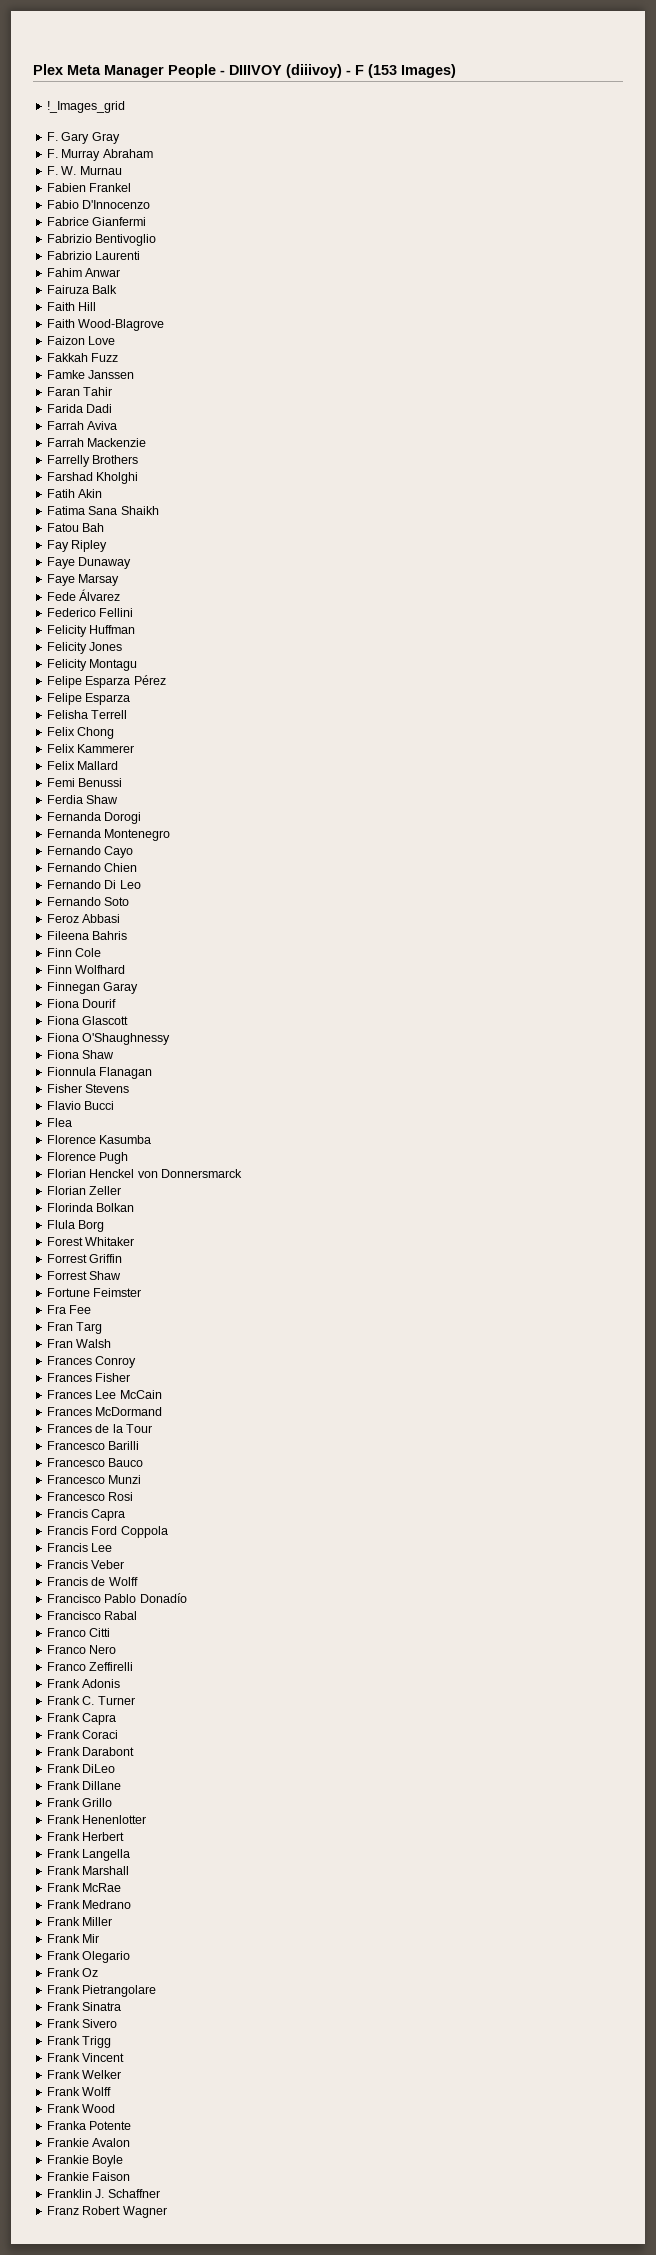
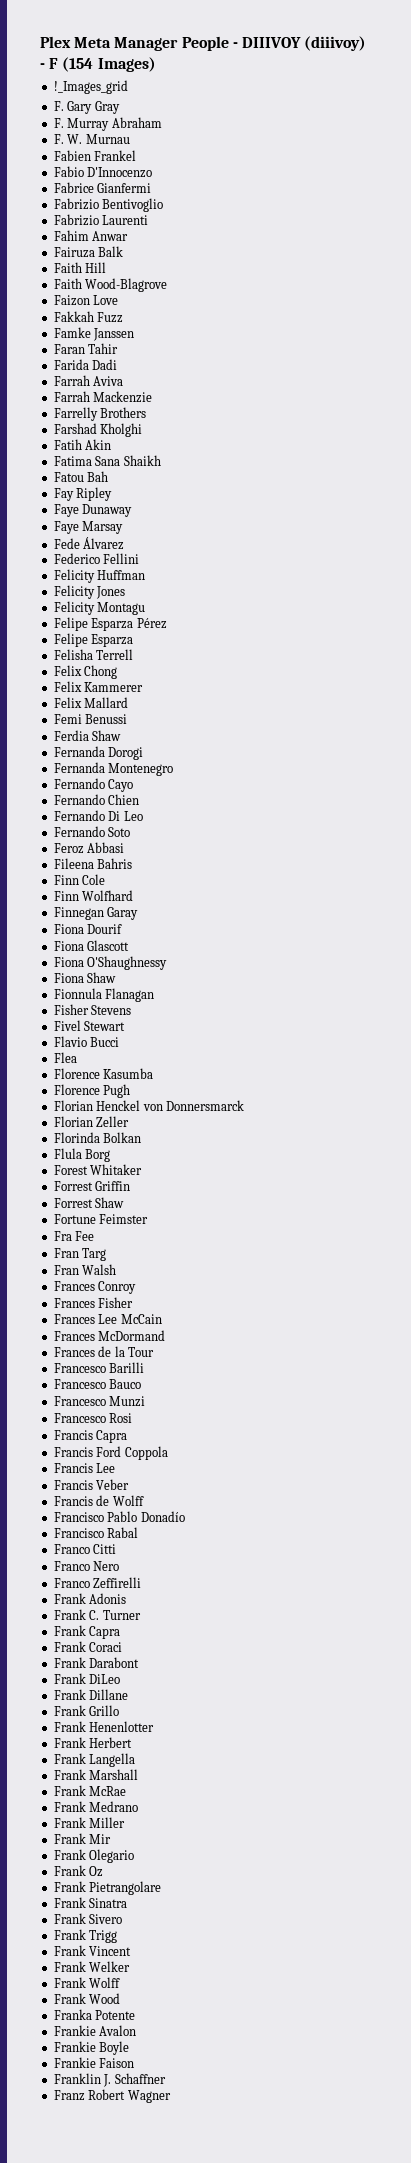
- Plex Meta Manager People - DIIIVOY (diiivoy) - F (153 Images)
+ Plex Meta Manager People - DIIIVOY (diiivoy) - F (154 Images)
+ Fivel Stewart

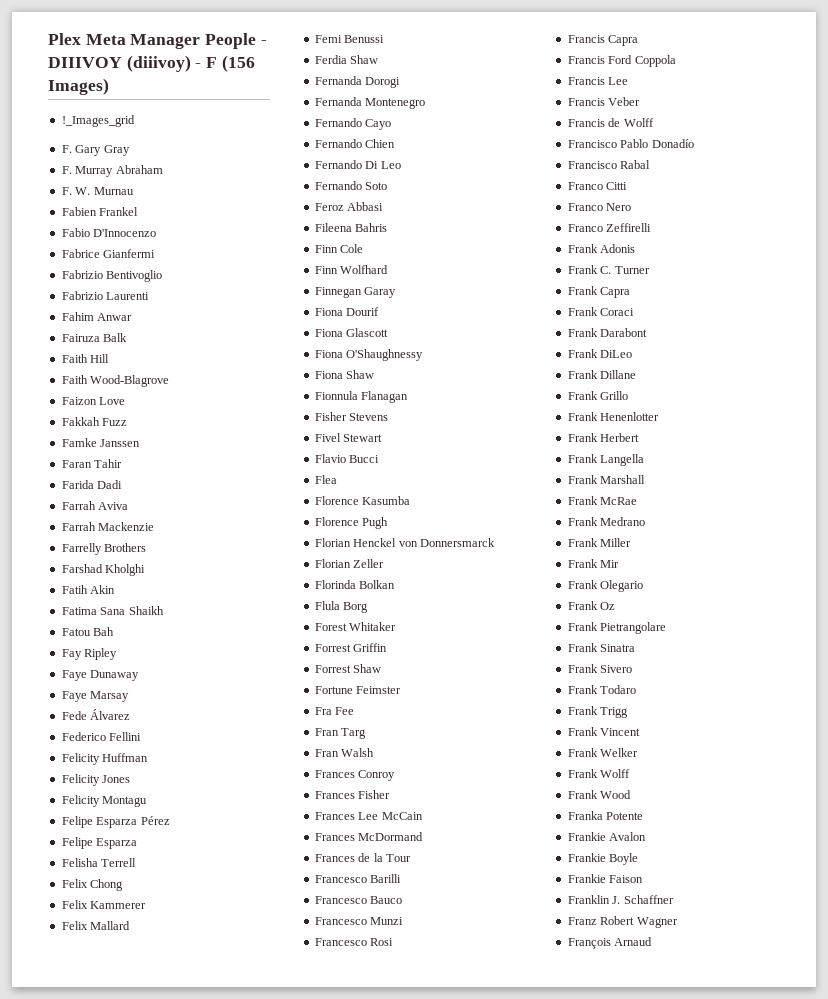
- Plex Meta Manager People - DIIIVOY (diiivoy) - F (154 Images)
+ Plex Meta Manager People - DIIIVOY (diiivoy) - F (156 Images)
+ Frank Todaro
+ François Arnaud

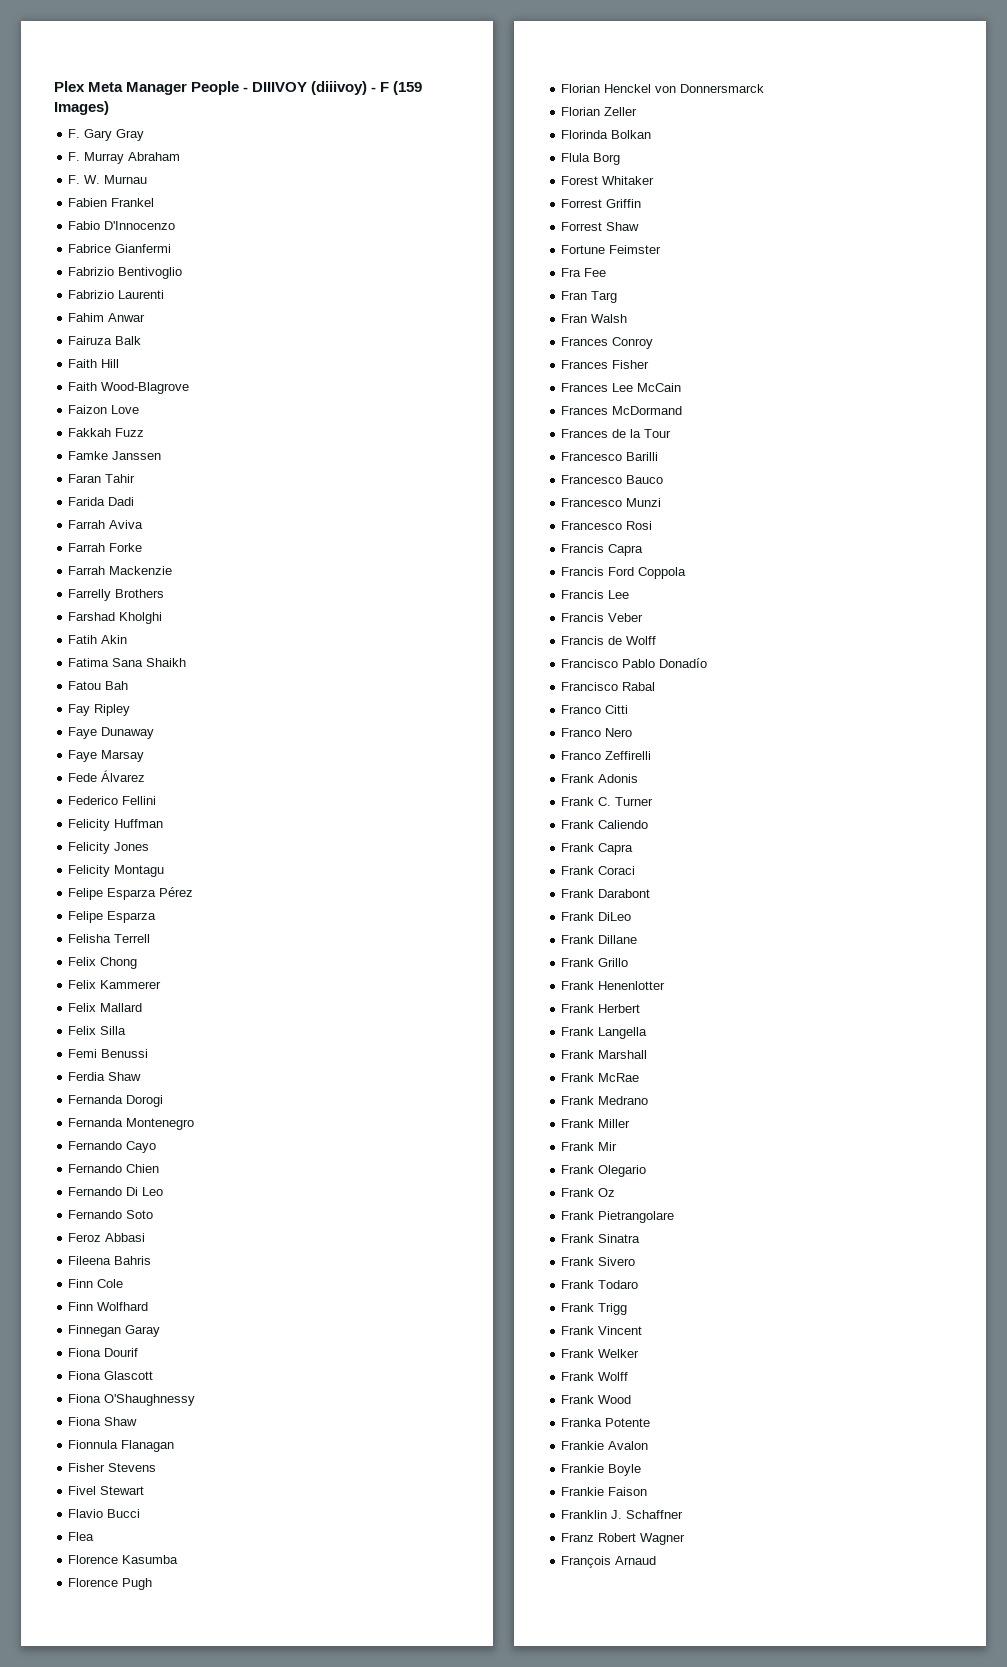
- Plex Meta Manager People - DIIIVOY (diiivoy) - F (156 Images)
+ Plex Meta Manager People - DIIIVOY (diiivoy) - F (159 Images)
- !_Images_grid
+ Farrah Forke
+ Felix Silla
+ Frank Caliendo

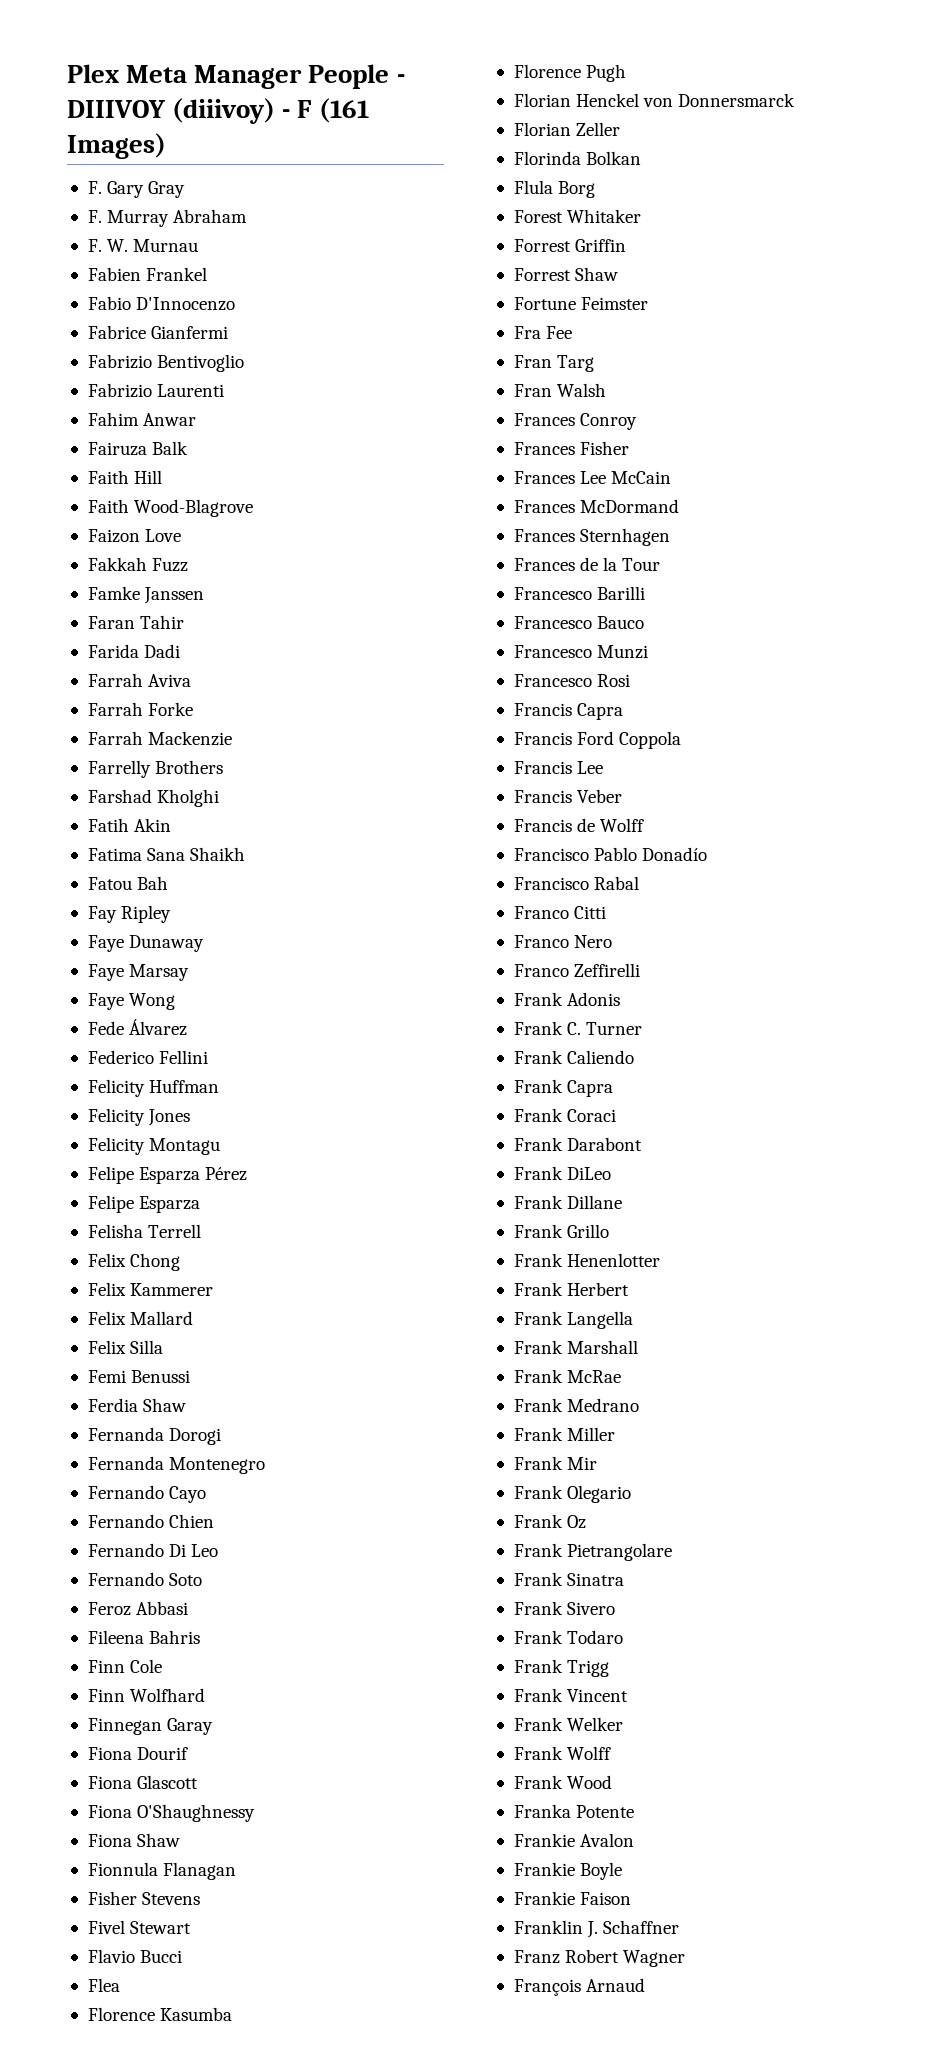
- Plex Meta Manager People - DIIIVOY (diiivoy) - F (159 Images)
+ Plex Meta Manager People - DIIIVOY (diiivoy) - F (161 Images)
+ Faye Wong
+ Frances Sternhagen

